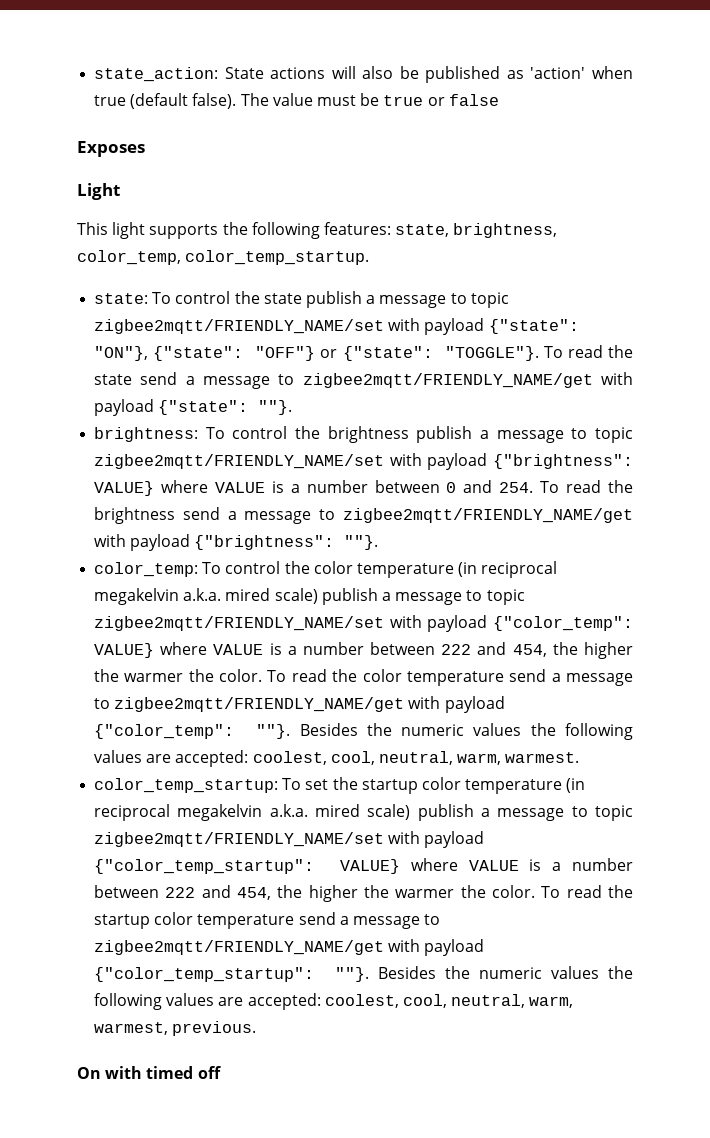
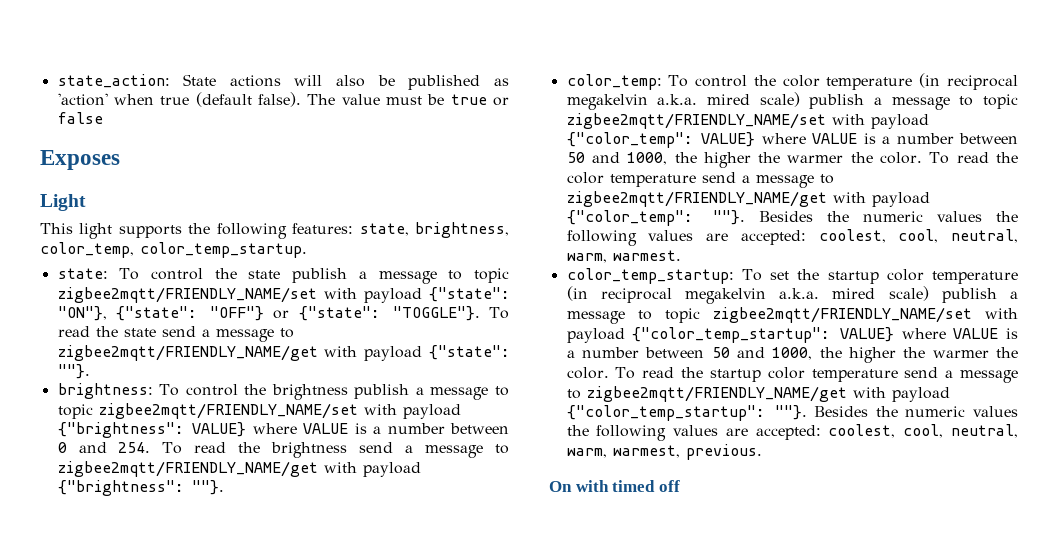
- color_temp: To control the color temperature (in reciprocal megakelvin a.k.a. mired scale) publish a message to topic zigbee2mqtt/FRIENDLY_NAME/set with payload {"color_temp": VALUE} where VALUE is a number between 222 and 454, the higher the warmer the color.
+ color_temp: To control the color temperature (in reciprocal megakelvin a.k.a. mired scale) publish a message to topic zigbee2mqtt/FRIENDLY_NAME/set with payload {"color_temp": VALUE} where VALUE is a number between 50 and 1000, the higher the warmer the color.
- color_temp_startup: To set the startup color temperature (in reciprocal megakelvin a.k.a. mired scale) publish a message to topic zigbee2mqtt/FRIENDLY_NAME/set with payload {"color_temp_startup": VALUE} where VALUE is a number between 222 and 454, the higher the warmer the color.
+ color_temp_startup: To set the startup color temperature (in reciprocal megakelvin a.k.a. mired scale) publish a message to topic zigbee2mqtt/FRIENDLY_NAME/set with payload {"color_temp_startup": VALUE} where VALUE is a number between 50 and 1000, the higher the warmer the color.

